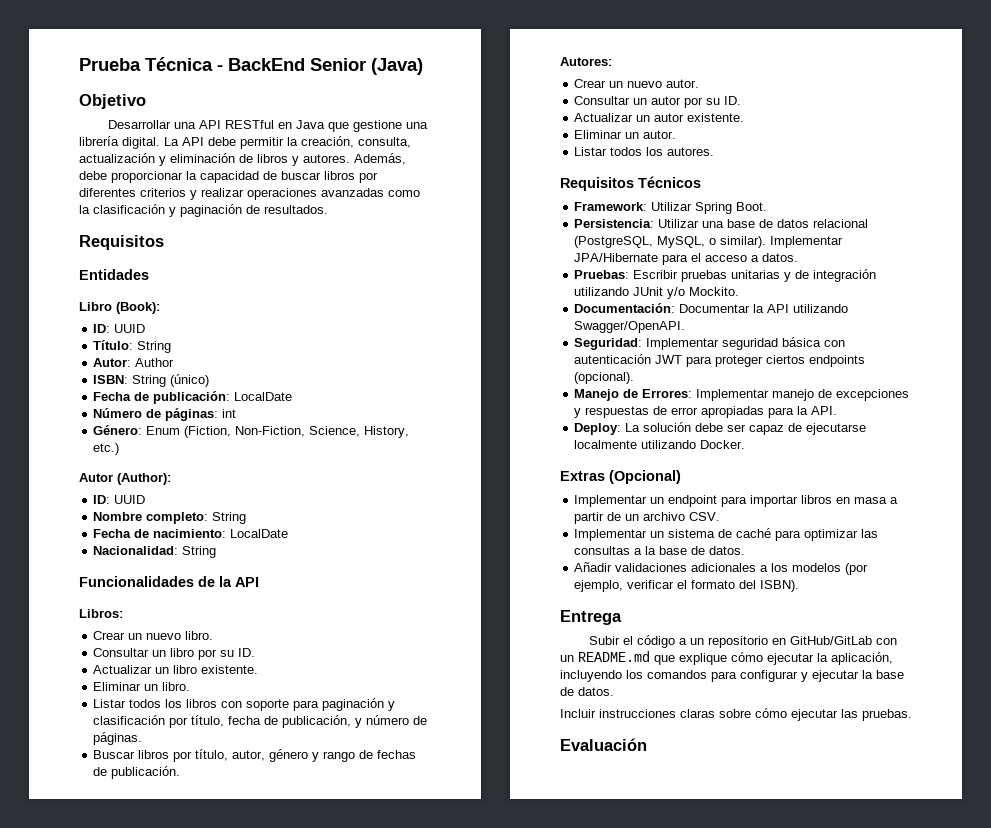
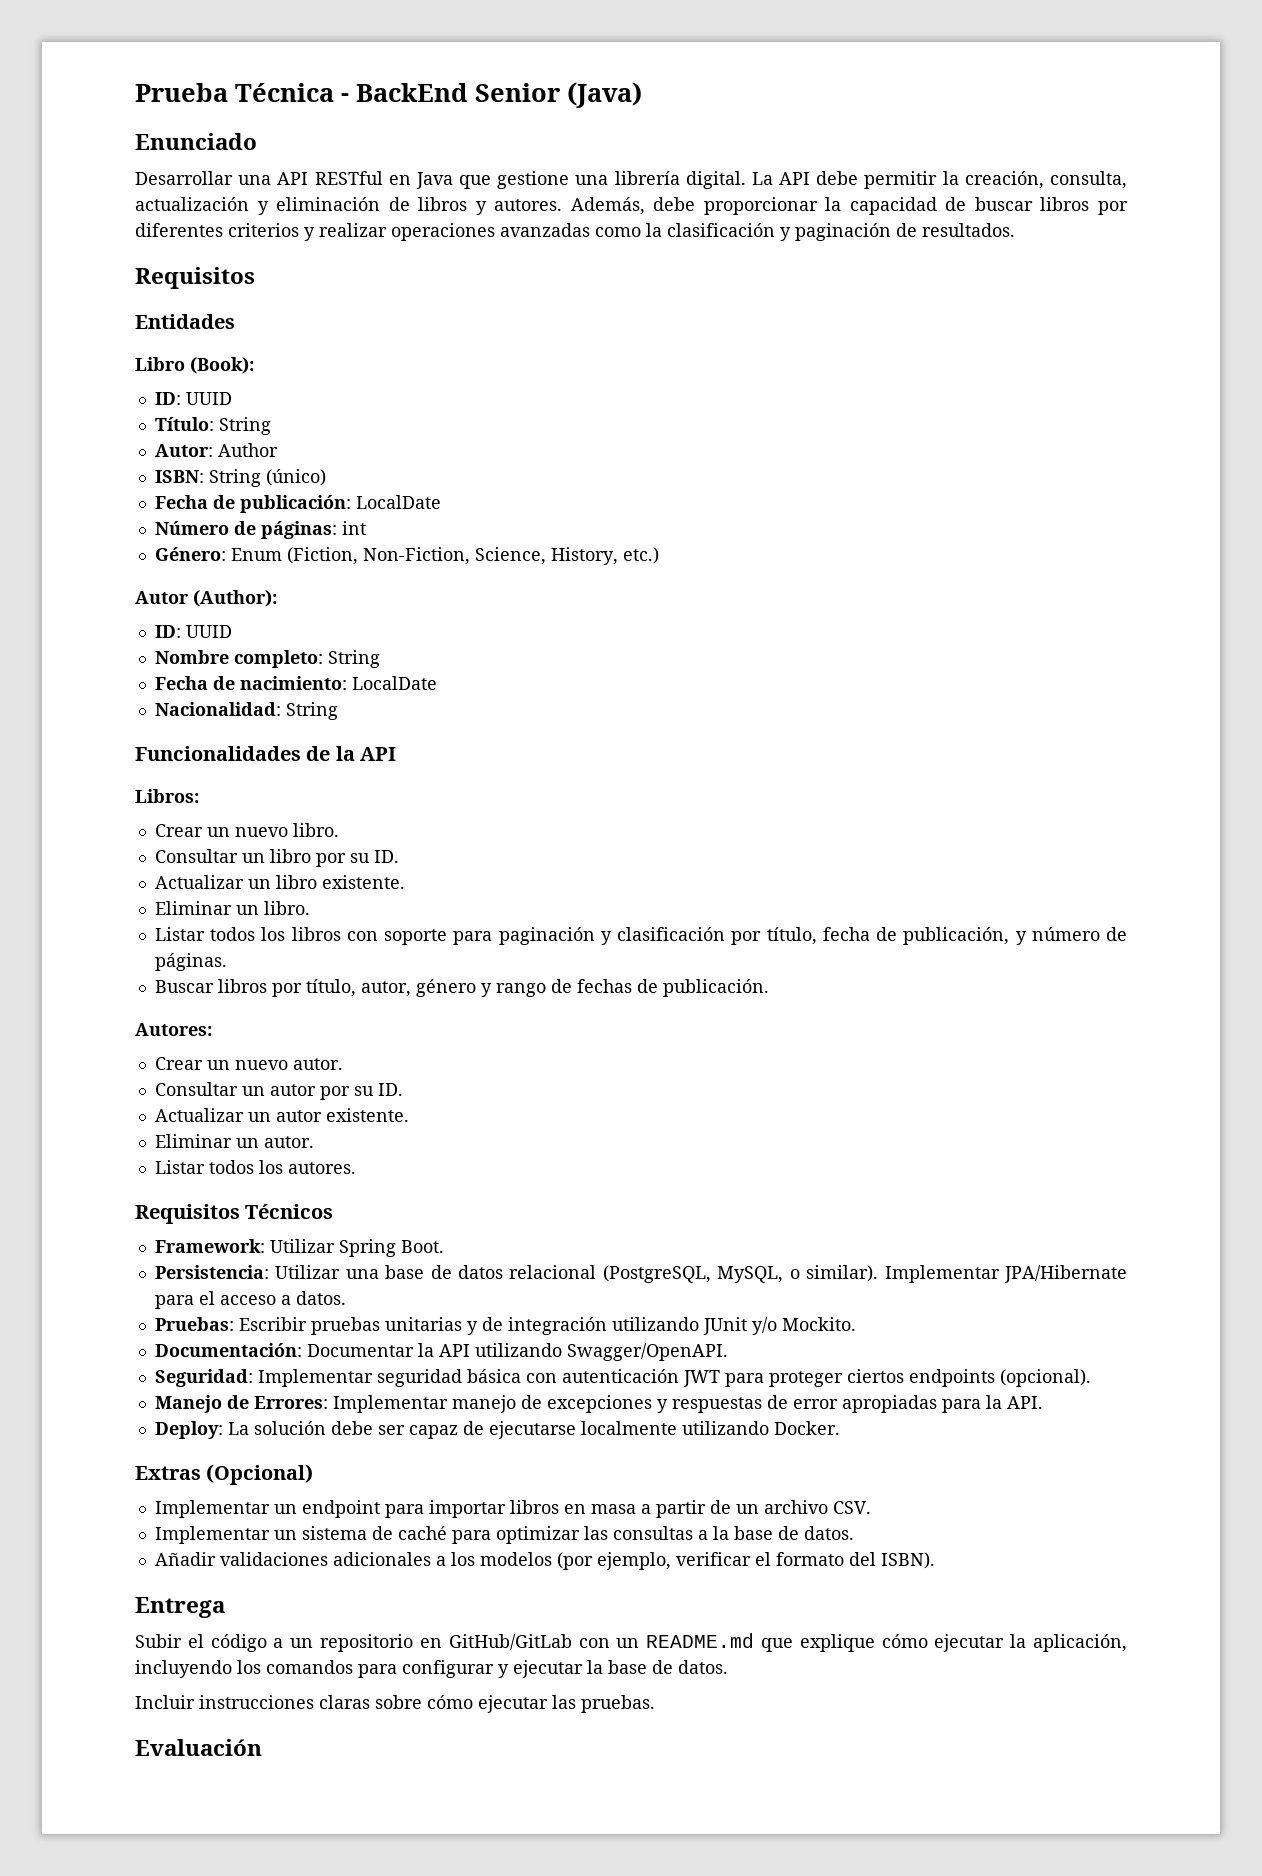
- Objetivo
+ Enunciado

